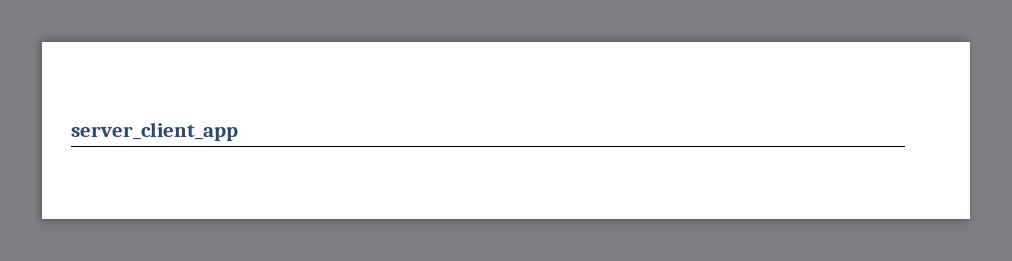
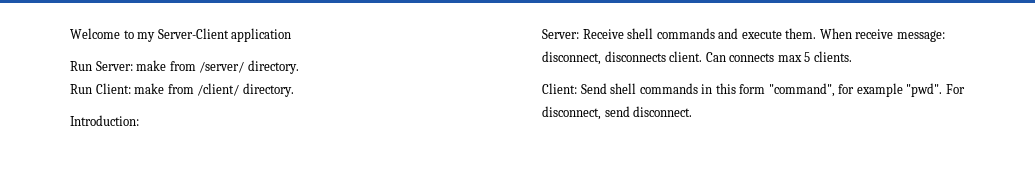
- server_client_app
+ Welcome to my Server-Client application
+ Run Server: make from /server/ directory.
+ Run Client: make from /client/ directory.
+ Introduction:
+ Server: Receive shell commands and execute them. When receive message: disconnect, disconnects client. Can connects max 5 clients.
+ Client: Send shell commands in this form "command", for example "pwd". For disconnect, send disconnect.

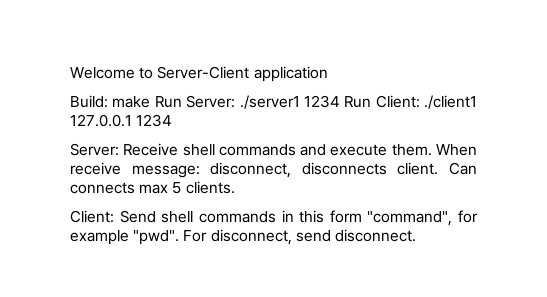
- Welcome to my Server-Client application
+ Welcome to Server-Client application
- Run Server: make from /server/ directory.
- Run Client: make from /client/ directory.
- Introduction:
+ Build: make Run Server: ./server1 1234 Run Client: ./client1 127.0.0.1 1234

